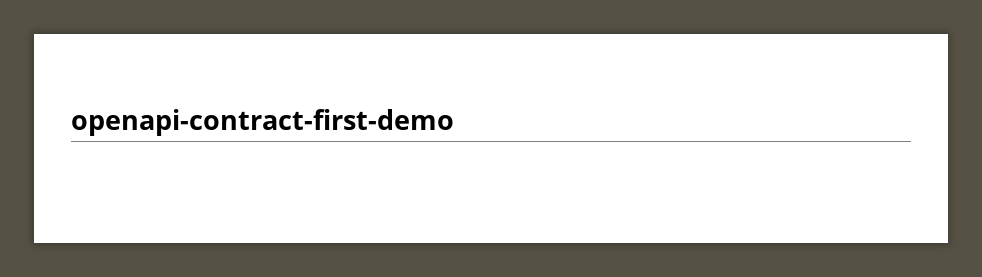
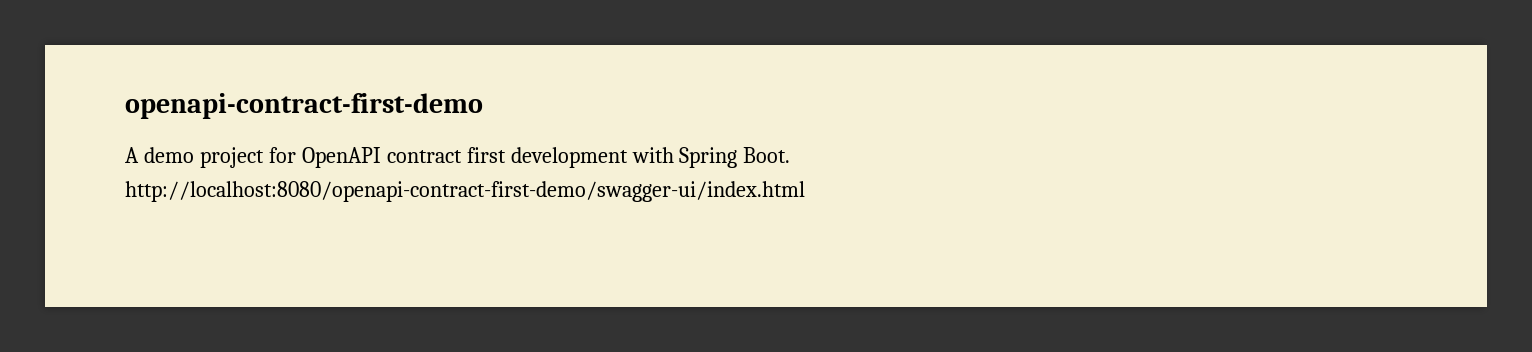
+ A demo project for OpenAPI contract first development with Spring Boot. http://localhost:8080/openapi-contract-first-demo/swagger-ui/index.html

